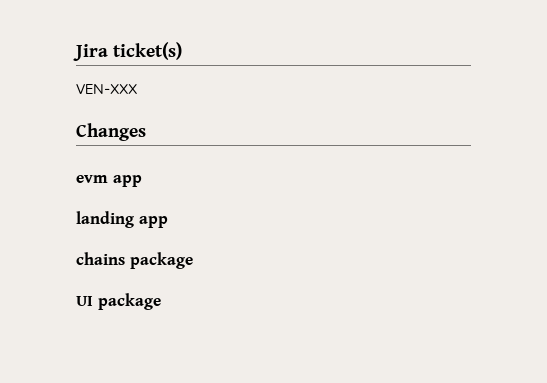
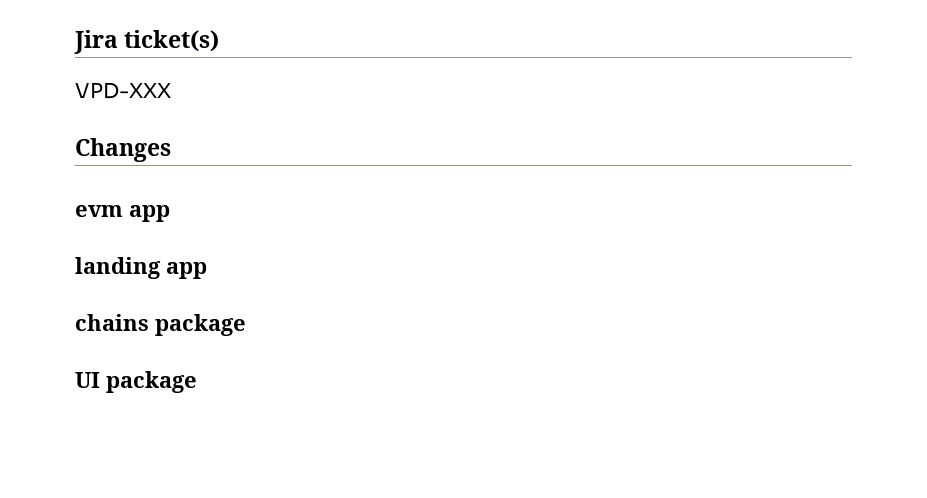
- VEN-XXX
+ VPD-XXX

